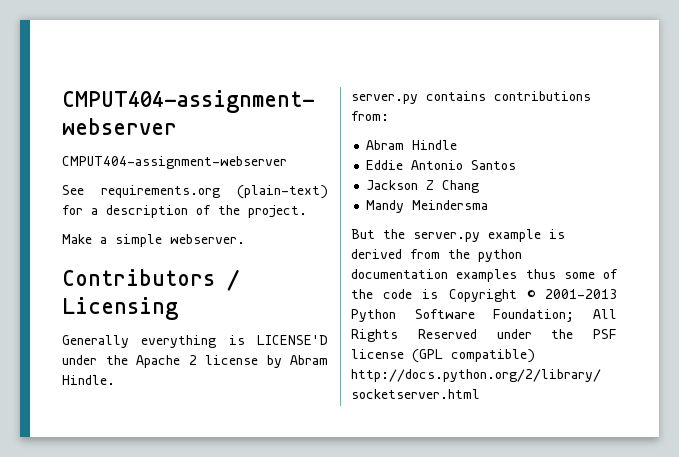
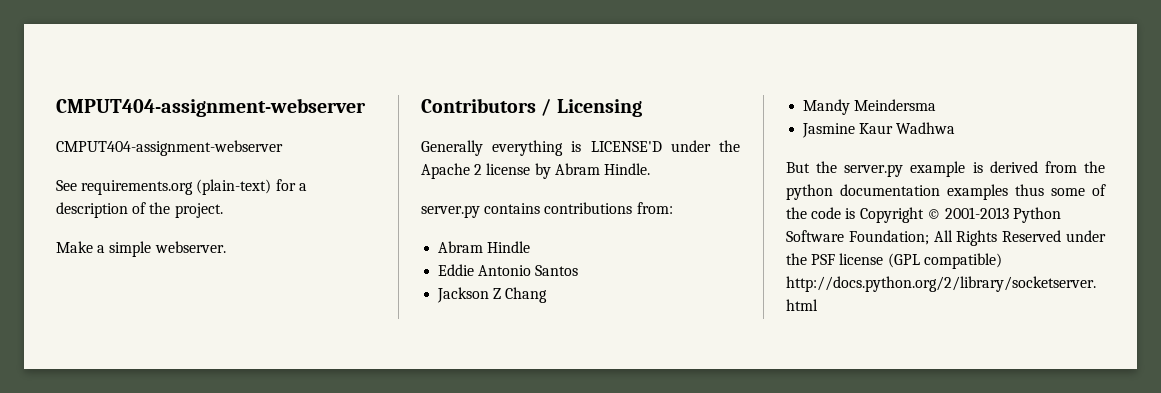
+ Jasmine Kaur Wadhwa

